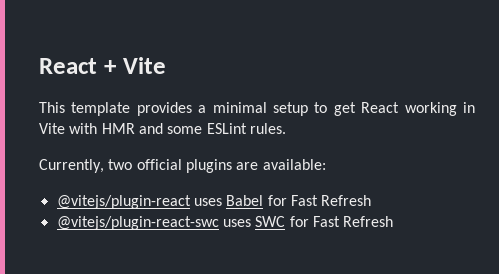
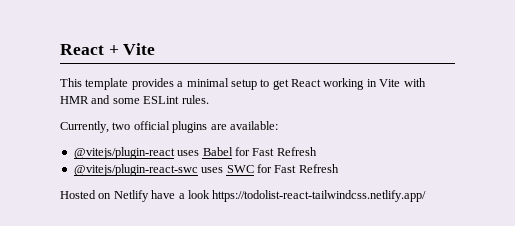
+ Hosted on Netlify have a look https://todolist-react-tailwindcss.netlify.app/

